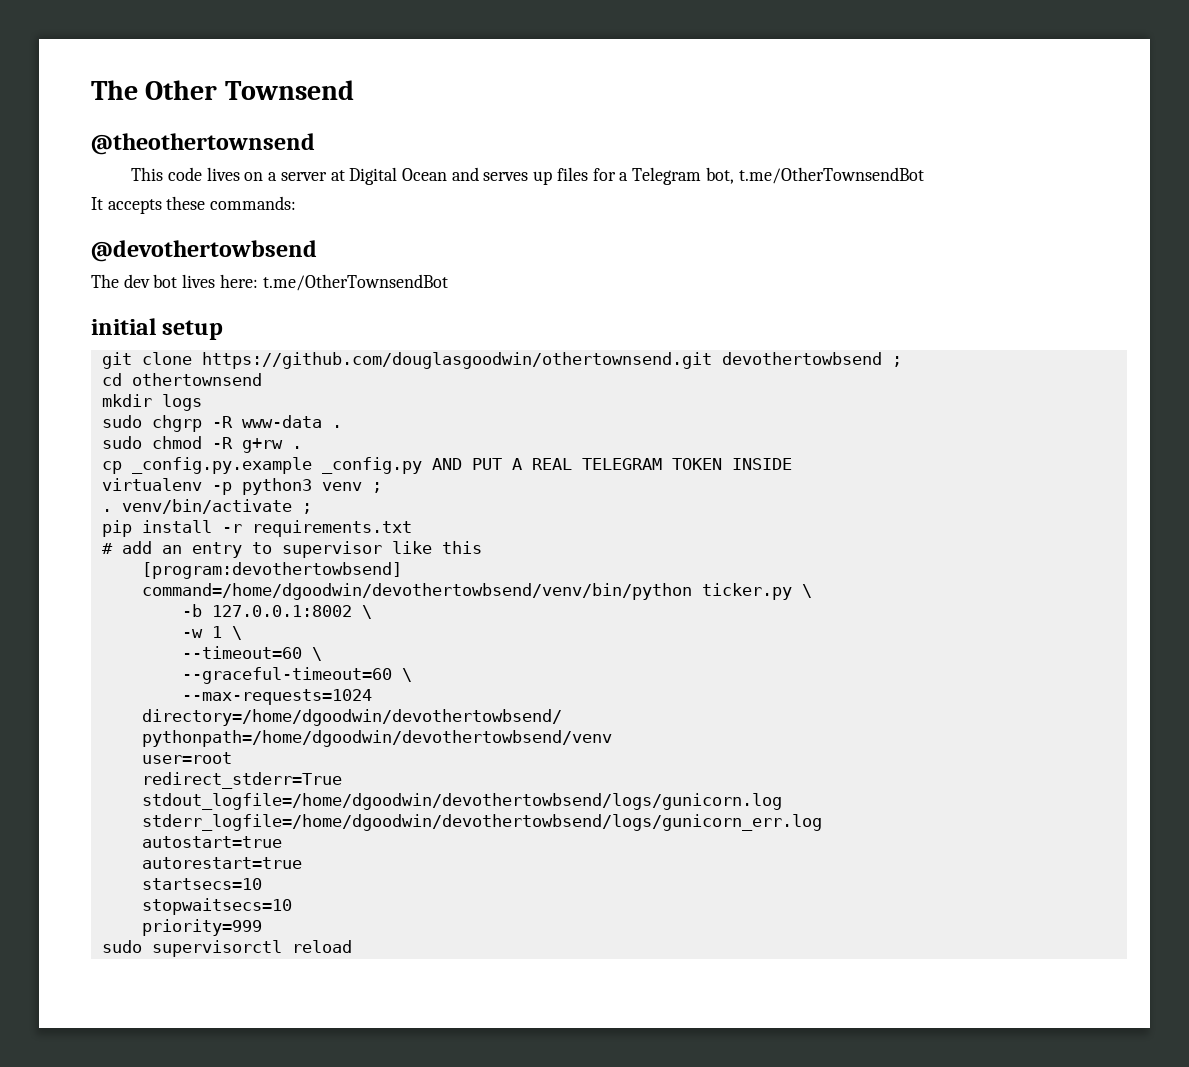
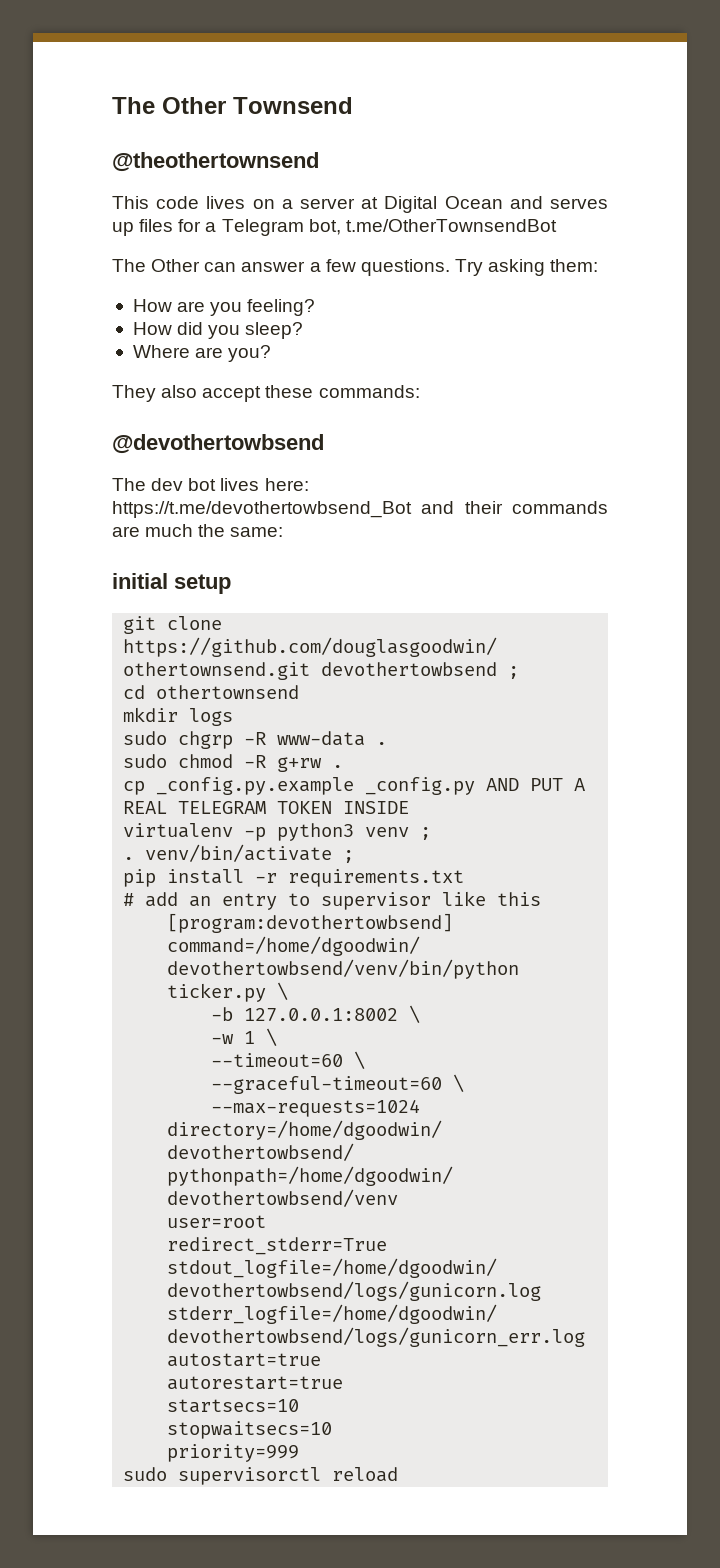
- It accepts these commands:
+ The Other can answer a few questions. Try asking them:
+ How are you feeling?
+ How did you sleep?
+ Where are you?
+ They also accept these commands:
- The dev bot lives here: t.me/OtherTownsendBot
+ The dev bot lives here: https://t.me/devothertowbsend_Bot and their commands are much the same:

